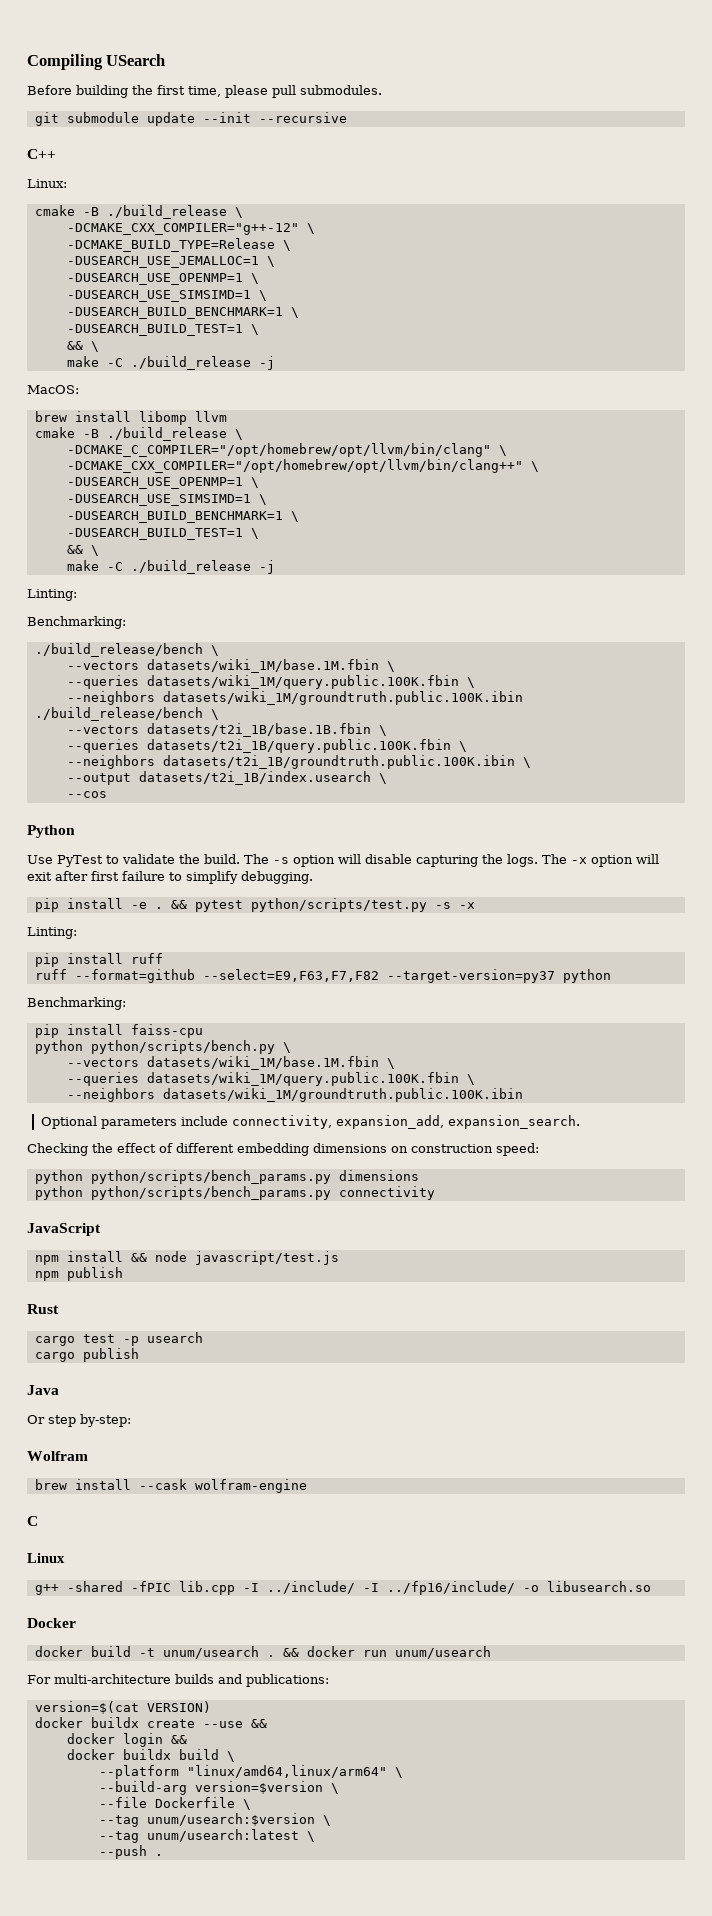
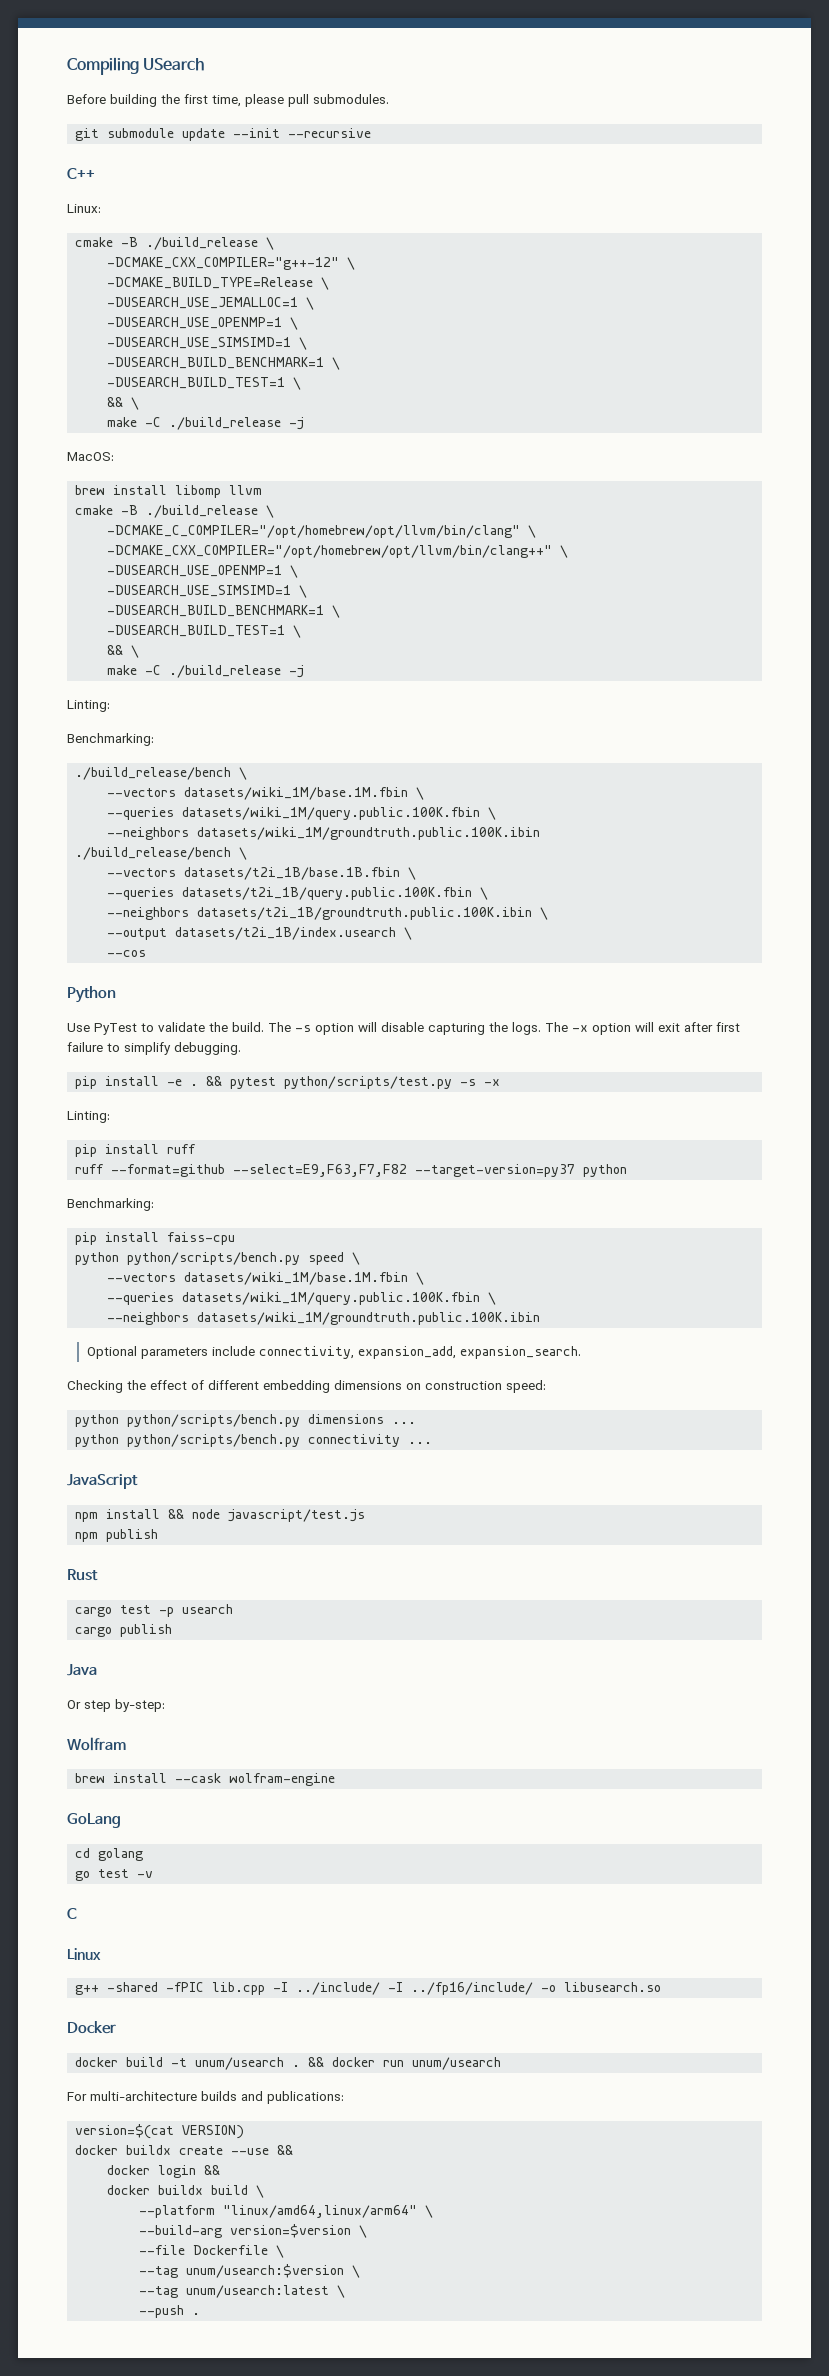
- python python/scripts/bench.py \
+ python python/scripts/bench.py speed \
- python python/scripts/bench_params.py dimensions
- python python/scripts/bench_params.py connectivity
+ python python/scripts/bench.py dimensions ...
+ python python/scripts/bench.py connectivity ...
+ GoLang
+ cd golang
+ go test -v

